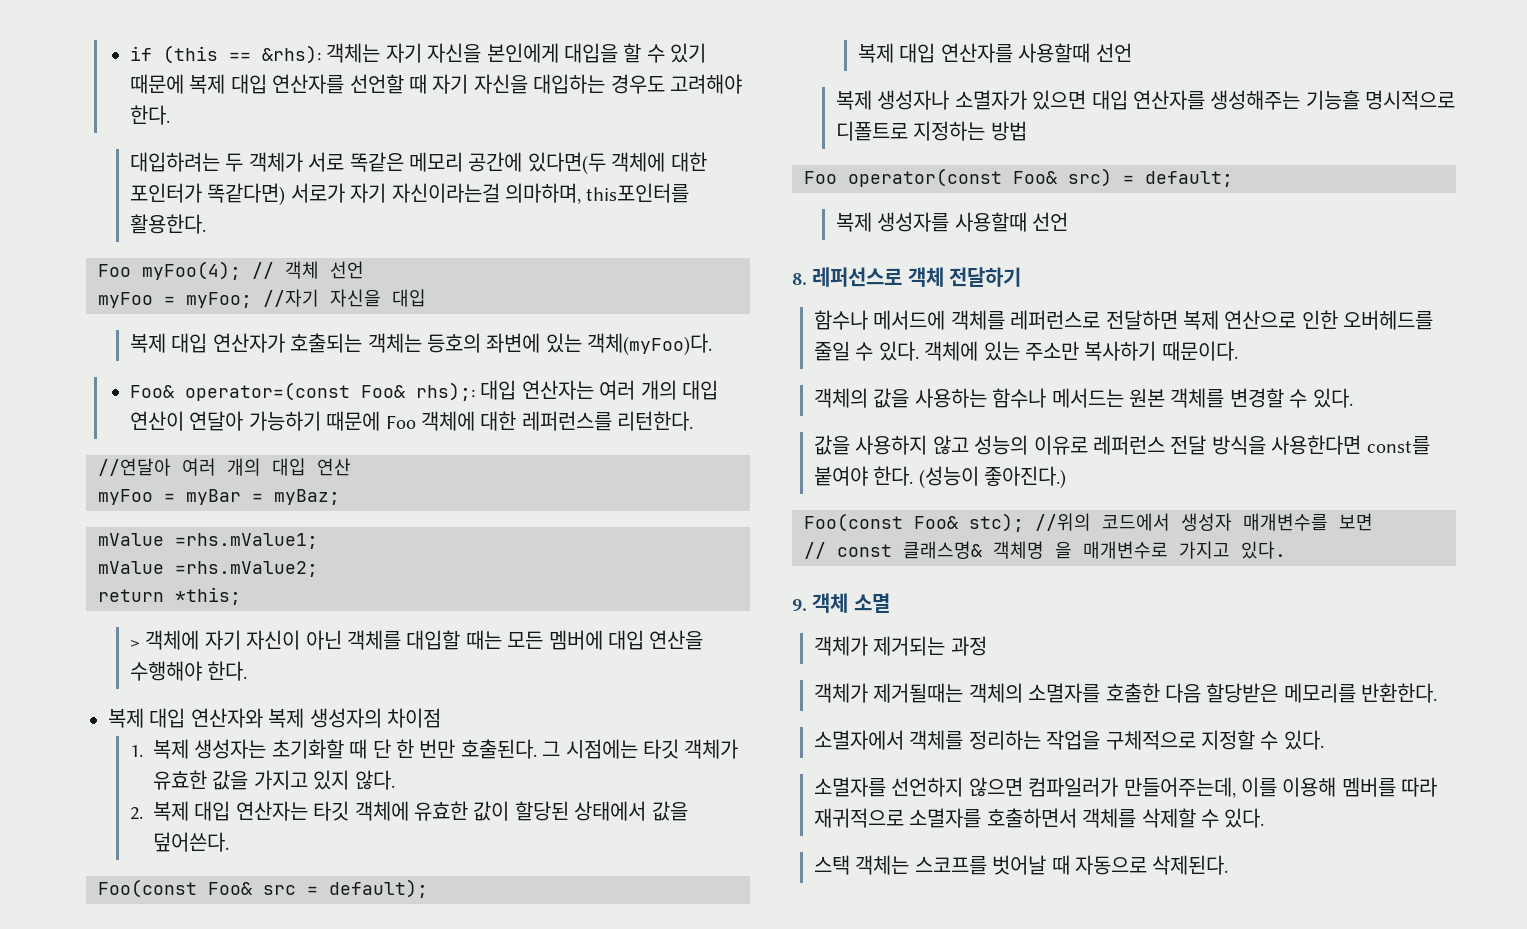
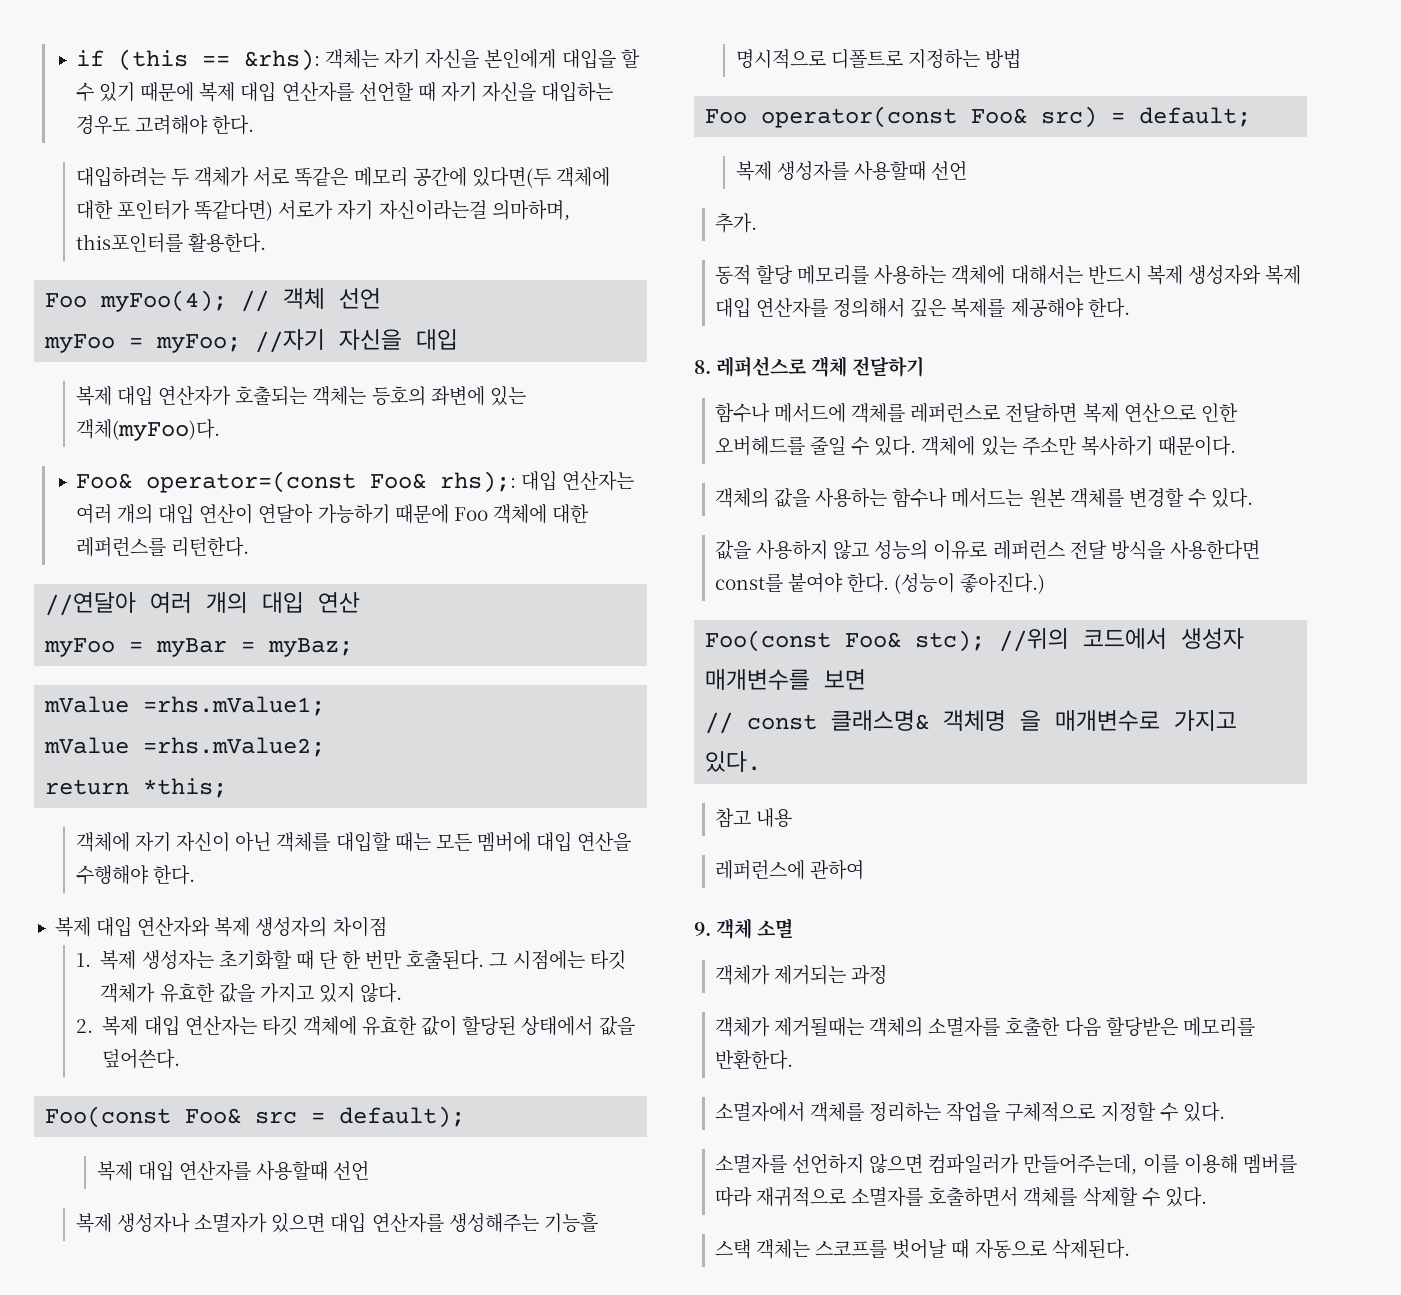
- > 객체에 자기 자신이 아닌 객체를 대입할 때는 모든 멤버에 대입 연산을 수행해야 한다.
+ 객체에 자기 자신이 아닌 객체를 대입할 때는 모든 멤버에 대입 연산을 수행해야 한다.
+ 추가.
+ 동적 할당 메모리를 사용하는 객체에 대해서는 반드시 복제 생성자와 복제 대입 연산자를 정의해서 깊은 복제를 제공해야 한다.
+ 참고 내용
+ 레퍼런스에 관하여

